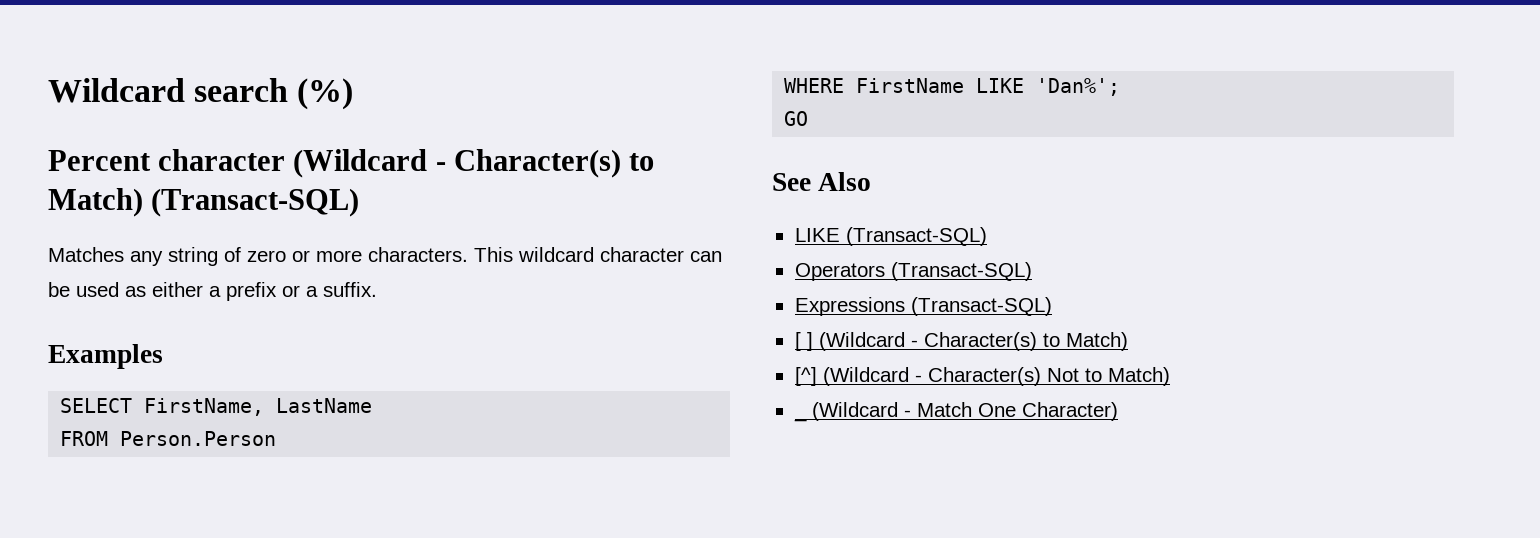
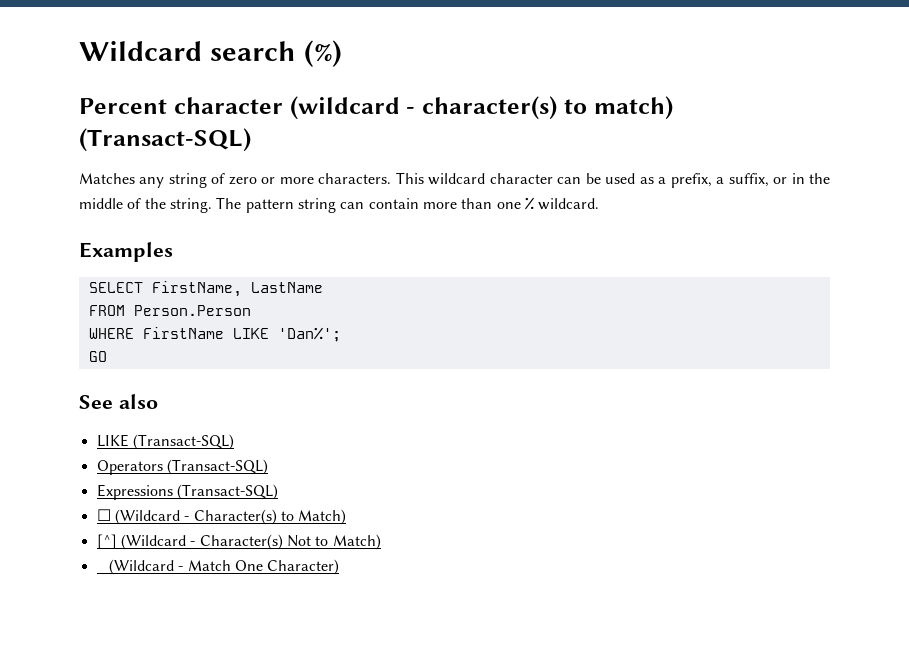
- Percent character (Wildcard - Character(s) to Match) (Transact-SQL)
+ Percent character (wildcard - character(s) to match) (Transact-SQL)
- This wildcard character can be used as either a prefix or a suffix.
+ This wildcard character can be used as a prefix, a suffix, or in the middle of the string. The pattern string can contain more than one % wildcard.
- See Also
+ See also
- [ ] (Wildcard - Character(s) to Match)
+ ☐ (Wildcard - Character(s) to Match)

